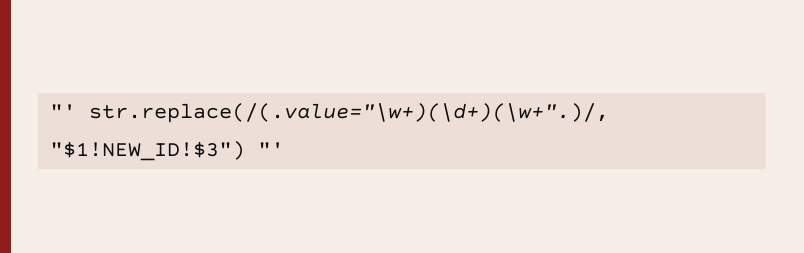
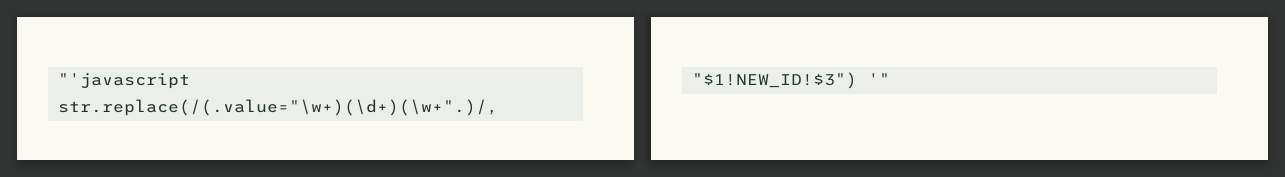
- "' str.replace(/(.value="\w+)(\d+)(\w+".)/, "$1!NEW_ID!$3") "'
+ "'javascript str.replace(/(.value="\w+)(\d+)(\w+".)/, "$1!NEW_ID!$3") '"

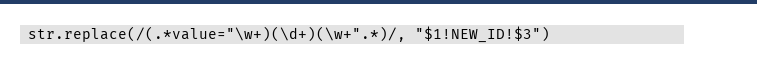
- "'javascript str.replace(/(.value="\w+)(\d+)(\w+".)/, "$1!NEW_ID!$3") '"
+ str.replace(/(.*value="\w+)(\d+)(\w+".*)/, "$1!NEW_ID!$3")

